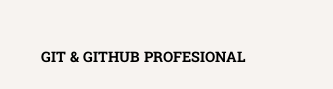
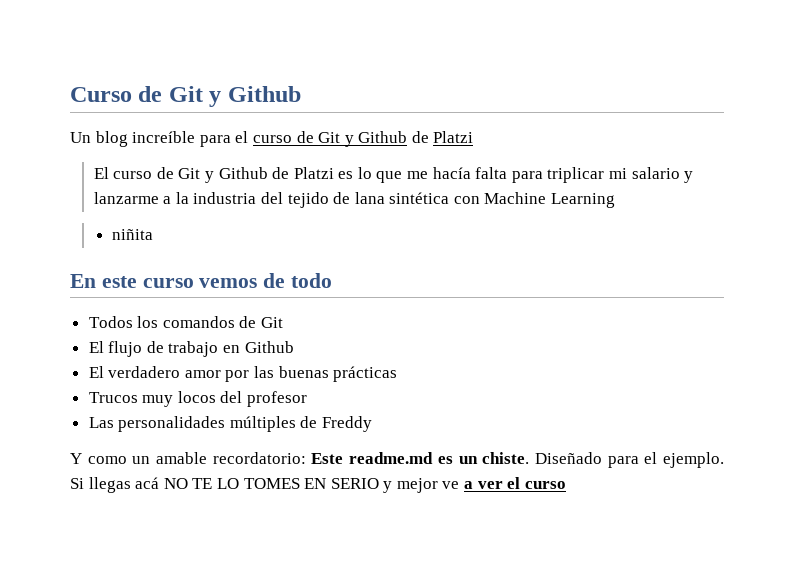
- GIT & GITHUB PROFESIONAL
+ Curso de Git y Github
+ Un blog increíble para el curso de Git y Github de Platzi
+ El curso de Git y Github de Platzi es lo que me hacía falta para triplicar mi salario y lanzarme a la industria del tejido de lana sintética con Machine Learning
+ niñita
+ En este curso vemos de todo
+ Todos los comandos de Git
+ El flujo de trabajo en Github
+ El verdadero amor por las buenas prácticas
+ Trucos muy locos del profesor
+ Las personalidades múltiples de Freddy
+ Y como un amable recordatorio: Este readme.md es un chiste. Diseñado para el ejemplo. Si llegas acá NO TE LO TOMES EN SERIO y mejor ve a ver el curso

